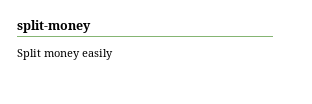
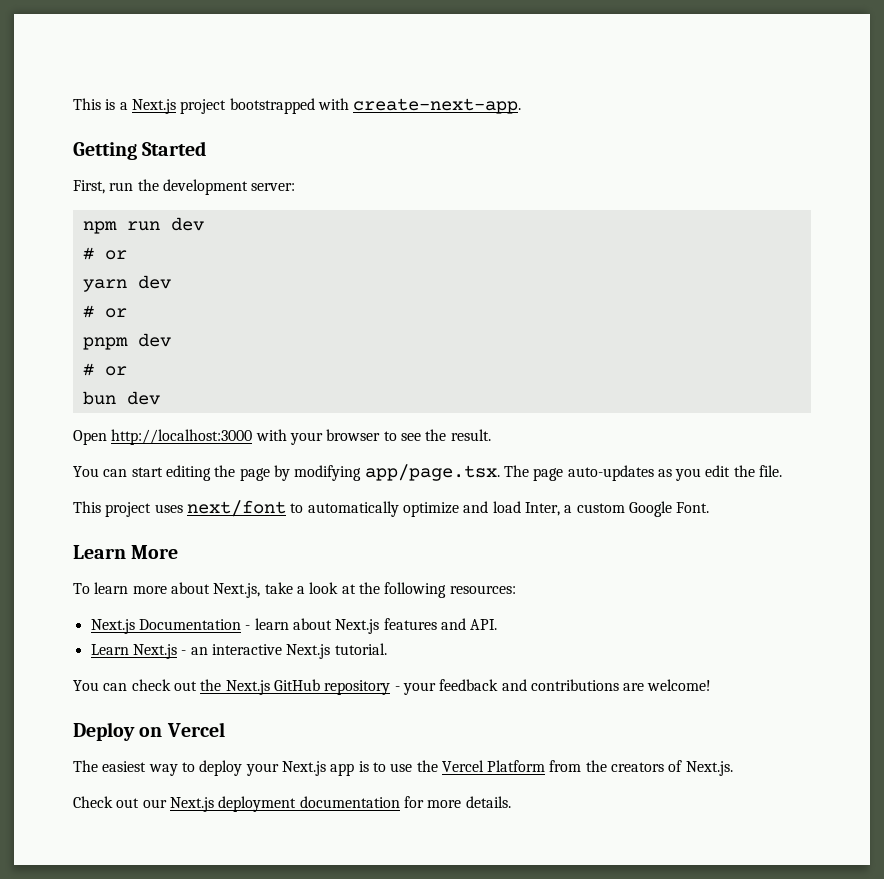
- split-money
- Split money easily
+ This is a Next.js project bootstrapped with create-next-app.
+ Getting Started
+ First, run the development server:
+ npm run dev
+ # or
+ yarn dev
+ # or
+ pnpm dev
+ # or
+ bun dev
+ Open http://localhost:3000 with your browser to see the result.
+ You can start editing the page by modifying app/page.tsx. The page auto-updates as you edit the file.
+ This project uses next/font to automatically optimize and load Inter, a custom Google Font.
+ Learn More
+ To learn more about Next.js, take a look at the following resources:
+ Next.js Documentation - learn about Next.js features and API.
+ Learn Next.js - an interactive Next.js tutorial.
+ You can check out the Next.js GitHub repository - your feedback and contributions are welcome!
+ Deploy on Vercel
+ The easiest way to deploy your Next.js app is to use the Vercel Platform from the creators of Next.js.
+ Check out our Next.js deployment documentation for more details.

